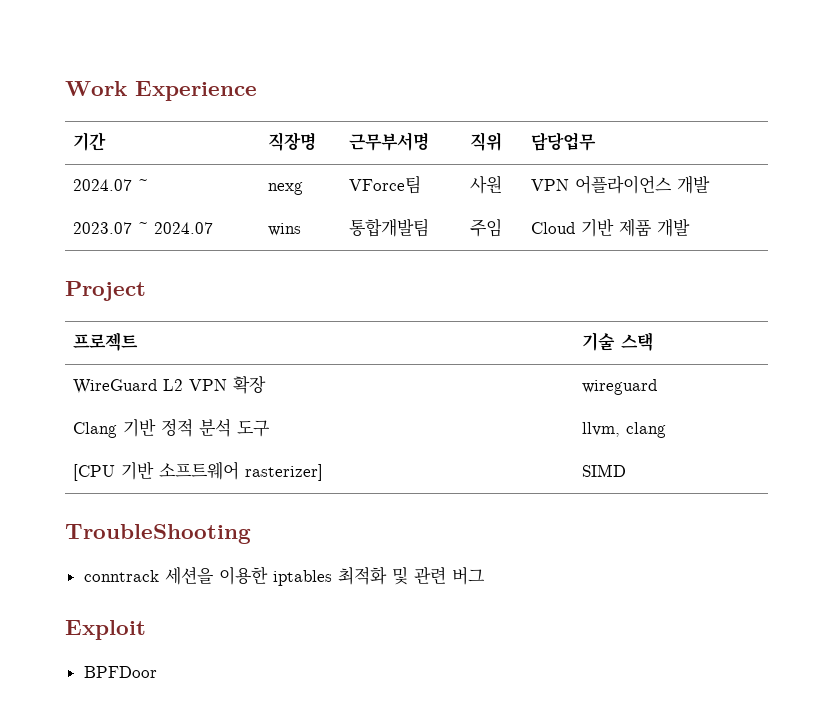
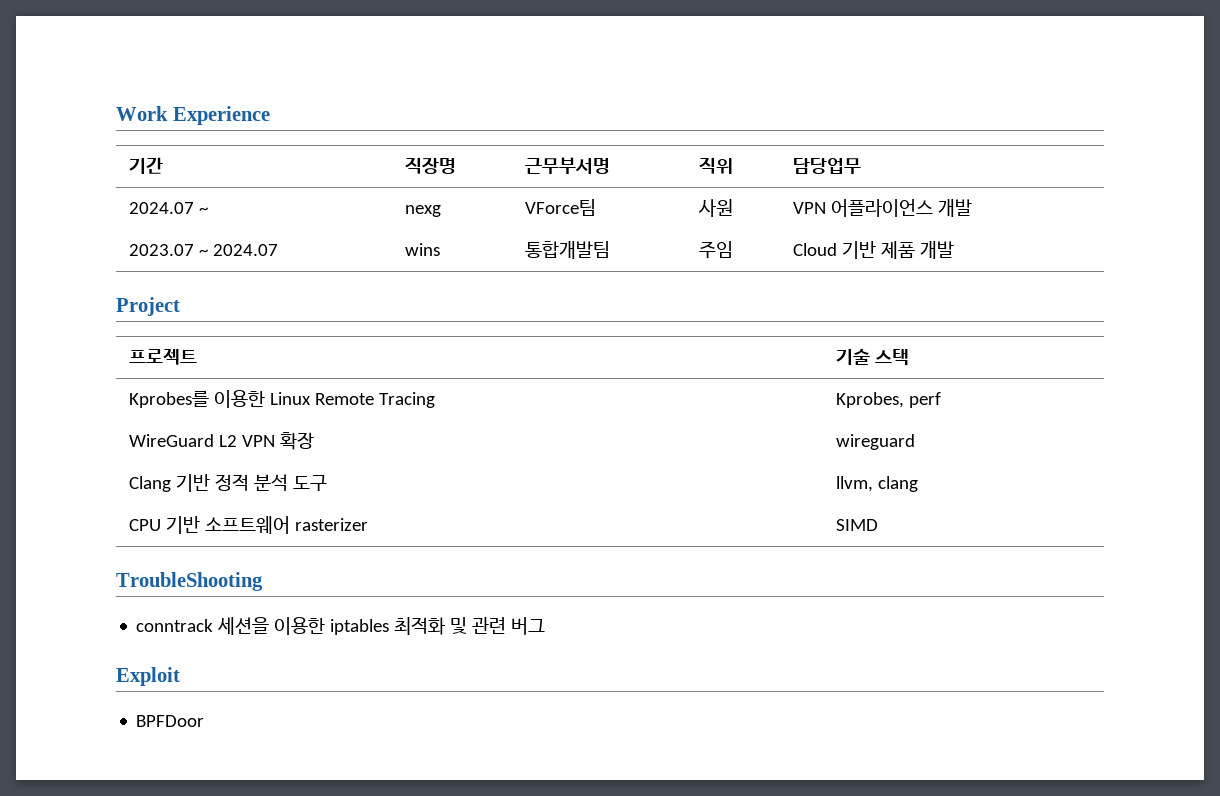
+ Kprobes를 이용한 Linux Remote Tracing | Kprobes, perf
- [CPU 기반 소프트웨어 rasterizer] | SIMD
+ CPU 기반 소프트웨어 rasterizer | SIMD

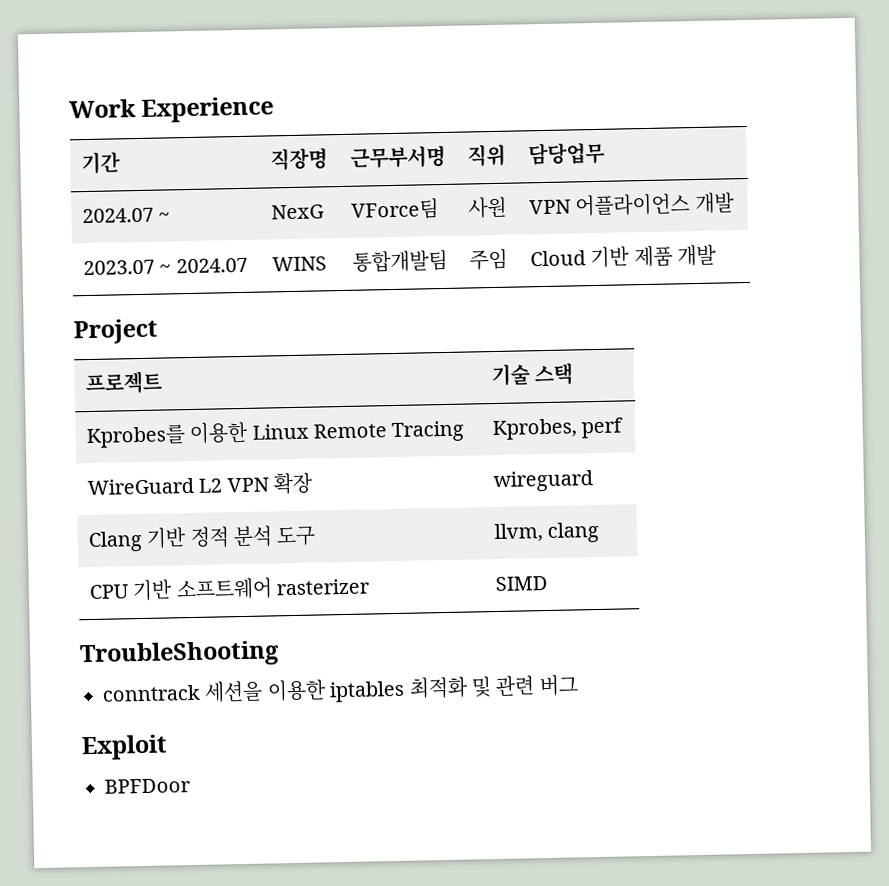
- 2024.07 ~ | nexg | VForce팀 | 사원 | VPN 어플라이언스 개발
+ 2024.07 ~ | NexG | VForce팀 | 사원 | VPN 어플라이언스 개발
- 2023.07 ~ 2024.07 | wins | 통합개발팀 | 주임 | Cloud 기반 제품 개발
+ 2023.07 ~ 2024.07 | WINS | 통합개발팀 | 주임 | Cloud 기반 제품 개발

